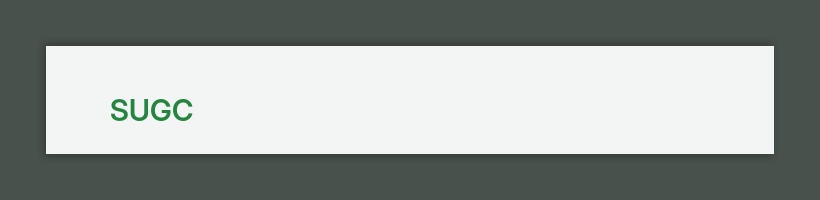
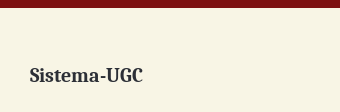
- SUGC
+ Sistema-UGC

